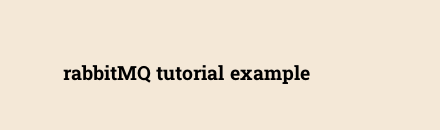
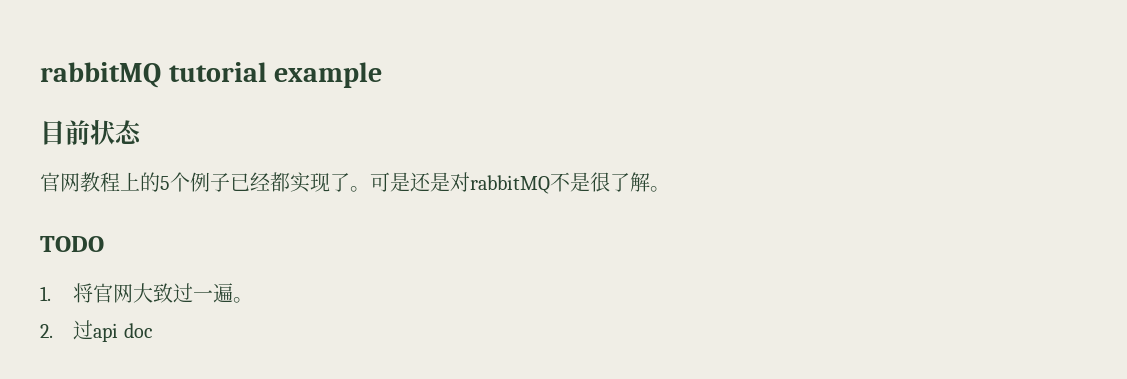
+ 目前状态
+ 官网教程上的5个例子已经都实现了。可是还是对rabbitMQ不是很了解。
+ TODO
+ 1.将官网大致过一遍。
+ 2.过api doc

